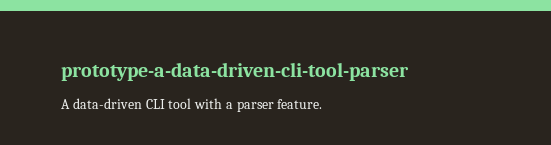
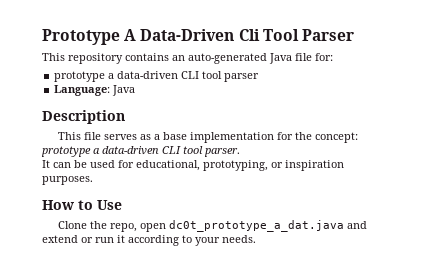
- prototype-a-data-driven-cli-tool-parser
- A data-driven CLI tool with a parser feature.
+ Prototype A Data-Driven Cli Tool Parser
+ This repository contains an auto-generated Java file for:
+ prototype a data-driven CLI tool parser
+ Language: Java
+ Description
+ This file serves as a base implementation for the concept: prototype a data-driven CLI tool parser.
+ It can be used for educational, prototyping, or inspiration purposes.
+ How to Use
+ Clone the repo, open dc0t_prototype_a_dat.java and extend or run it according to your needs.

